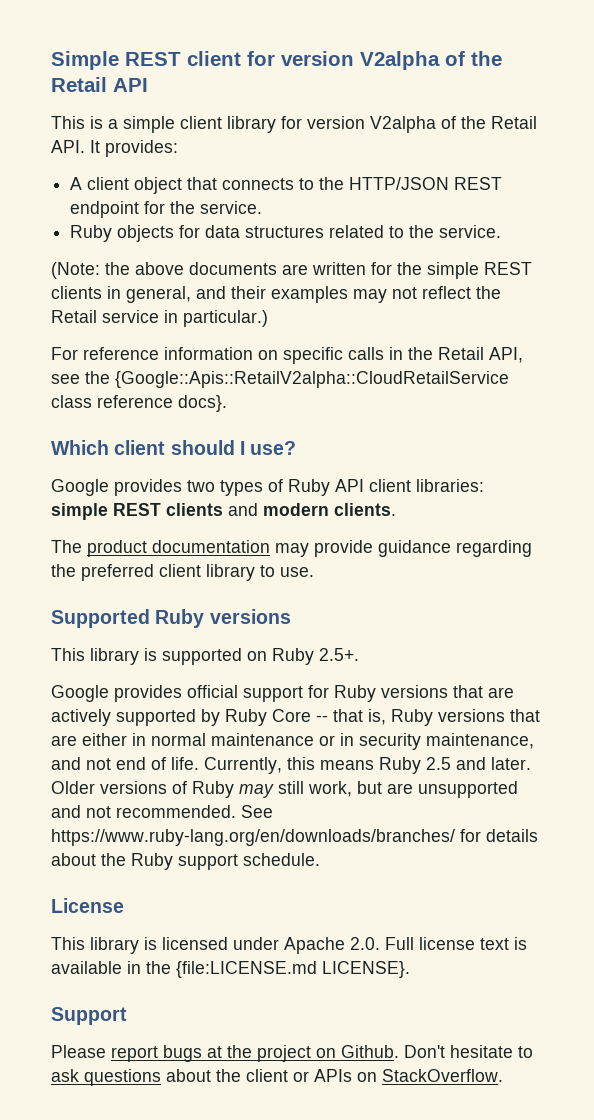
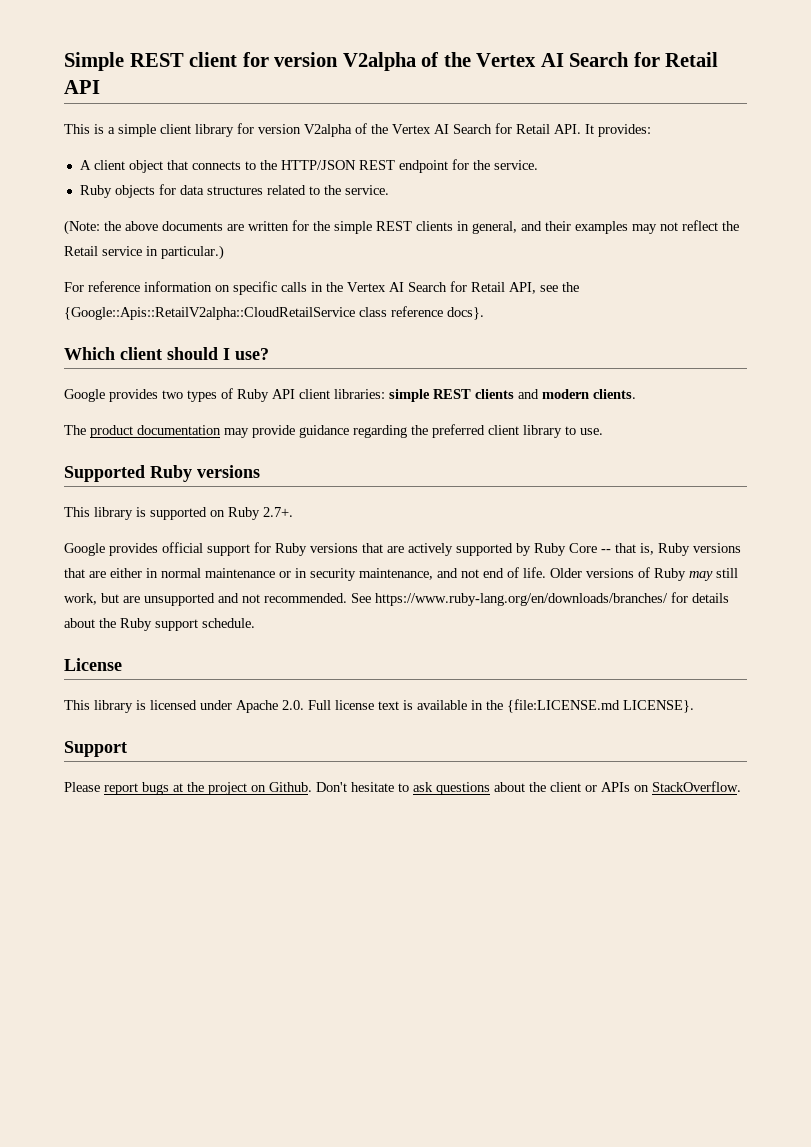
- Simple REST client for version V2alpha of the Retail API
+ Simple REST client for version V2alpha of the Vertex AI Search for Retail API
- This is a simple client library for version V2alpha of the Retail API. It provides:
+ This is a simple client library for version V2alpha of the Vertex AI Search for Retail API. It provides:
- For reference information on specific calls in the Retail API, see the {Google::Apis::RetailV2alpha::CloudRetailService class reference docs}.
+ For reference information on specific calls in the Vertex AI Search for Retail API, see the {Google::Apis::RetailV2alpha::CloudRetailService class reference docs}.
- This library is supported on Ruby 2.5+.
+ This library is supported on Ruby 2.7+.
- Currently, this means Ruby 2.5 and later.

